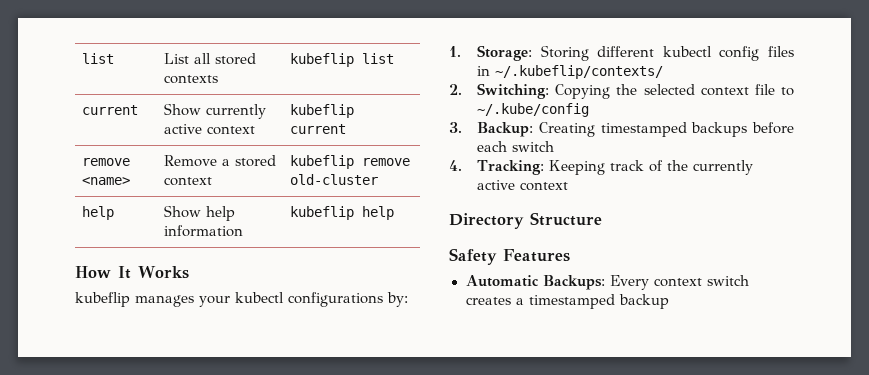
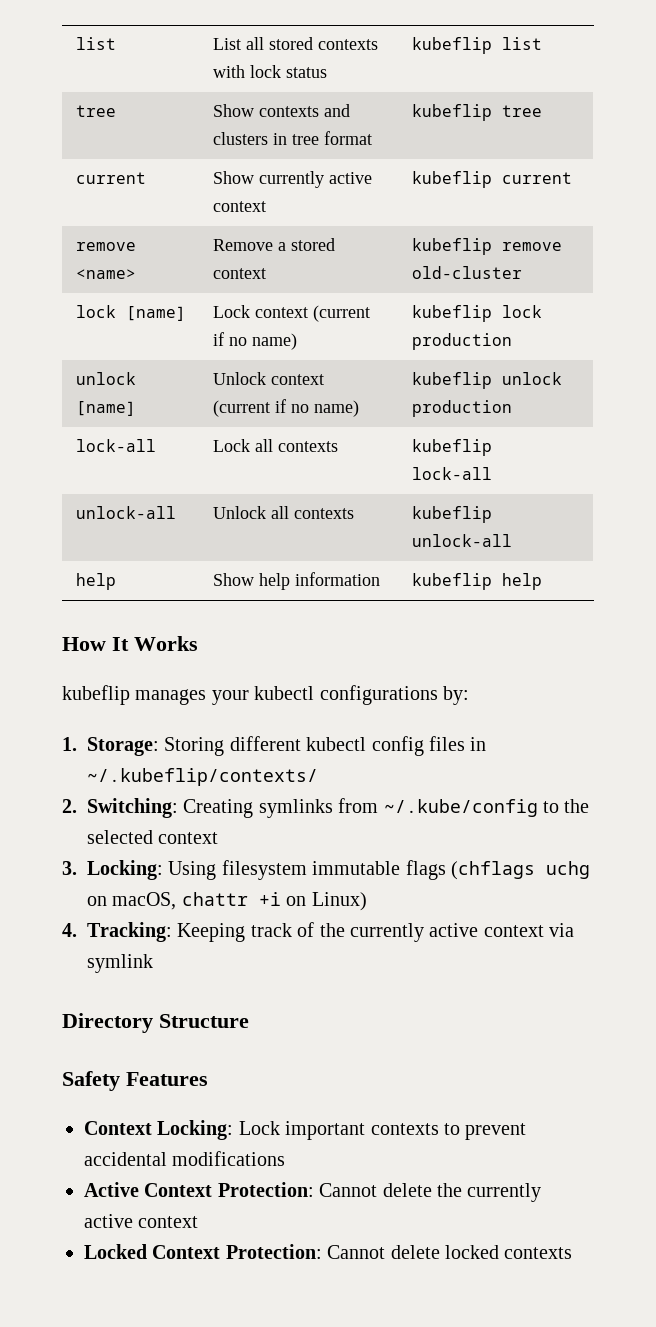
- list | List all stored contexts | kubeflip list
+ list | List all stored contexts with lock status | kubeflip list
+ tree | Show contexts and clusters in tree format | kubeflip tree
+ lock [name] | Lock context (current if no name) | kubeflip lock production
+ unlock [name] | Unlock context (current if no name) | kubeflip unlock production
+ lock-all | Lock all contexts | kubeflip lock-all
+ unlock-all | Unlock all contexts | kubeflip unlock-all
- 2. Switching: Copying the selected context file to ~/.kube/config
- 3. Backup: Creating timestamped backups before each switch
+ 2. Switching: Creating symlinks from ~/.kube/config to the selected context
+ 3. Locking: Using filesystem immutable flags (chflags uchg on macOS, chattr +i on Linux)
- 4. Tracking: Keeping track of the currently active context
+ 4. Tracking: Keeping track of the currently active context via symlink
- Automatic Backups: Every context switch creates a timestamped backup
+ Context Locking: Lock important contexts to prevent accidental modifications
+ Active Context Protection: Cannot delete the currently active context
+ Locked Context Protection: Cannot delete locked contexts

